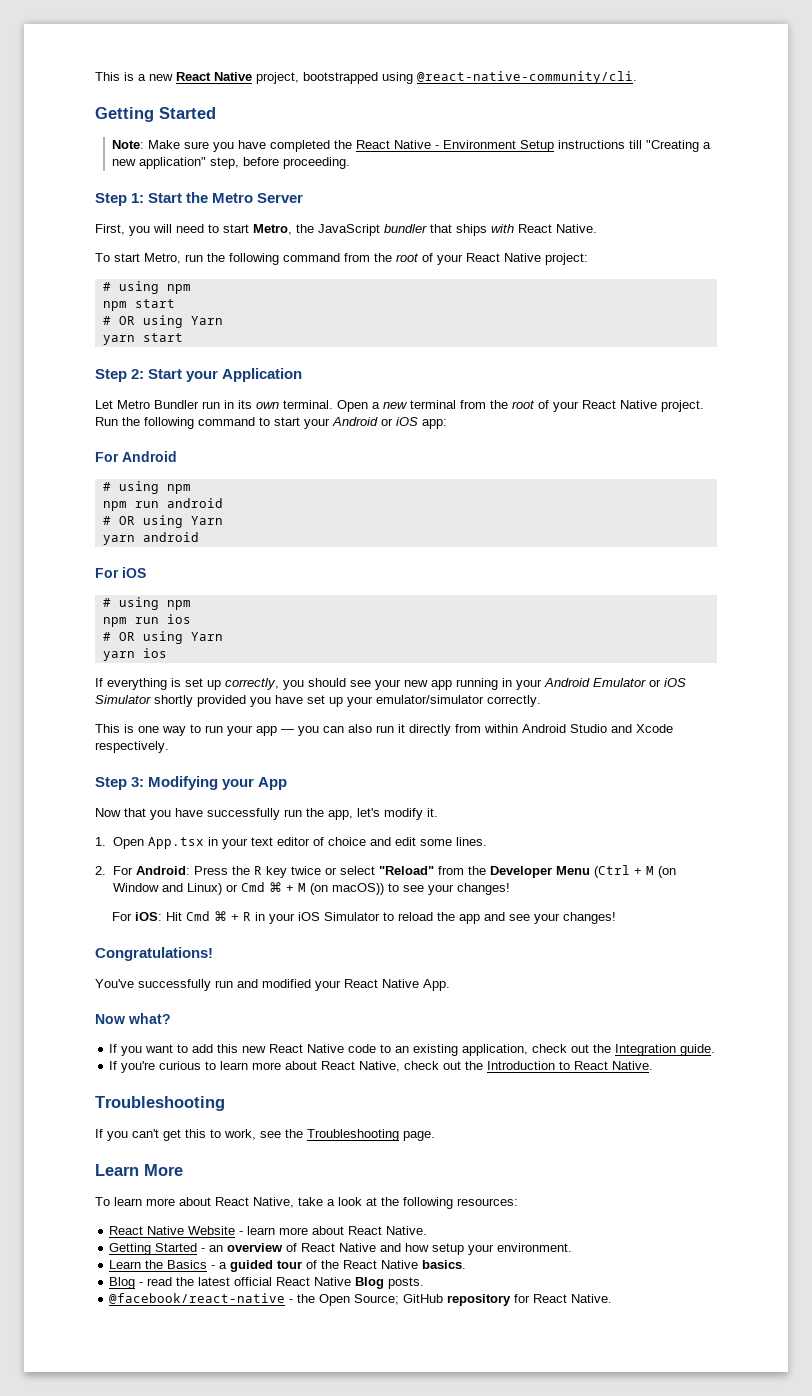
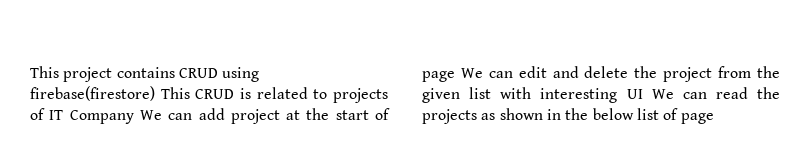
- This is a new React Native project, bootstrapped using @react-native-community/cli.
- Getting Started
- Note: Make sure you have completed the React Native - Environment Setup instructions till "Creating a new application" step, before proceeding.
- Step 1: Start the Metro Server
- First, you will need to start Metro, the JavaScript bundler that ships with React Native.
- To start Metro, run the following command from the root of your React Native project:
- # using npm
- npm start
- # OR using Yarn
- yarn start
- Step 2: Start your Application
- Let Metro Bundler run in its own terminal. Open a new terminal from the root of your React Native project. Run the following command to start your Android or iOS app:
- For Android
- # using npm
- npm run android
- # OR using Yarn
- yarn android
- For iOS
- # using npm
- npm run ios
- # OR using Yarn
- yarn ios
- If everything is set up correctly, you should see your new app running in your Android Emulator or iOS Simulator shortly provided you have set up your emulator/simulator correctly.
- This is one way to run your app — you can also run it directly from within Android Studio and Xcode respectively.
- Step 3: Modifying your App
- Now that you have successfully run the app, let's modify it.
- 1. Open App.tsx in your text editor of choice and edit some lines.
- 2. For Android: Press the R key twice or select "Reload" from the Developer Menu (Ctrl + M (on Window and Linux) or Cmd ⌘ + M (on macOS)) to see your changes!
- For iOS: Hit Cmd ⌘ + R in your iOS Simulator to reload the app and see your changes!
- Congratulations!
- You've successfully run and modified your React Native App.
- Now what?
- If you want to add this new React Native code to an existing application, check out the Integration guide.
- If you're curious to learn more about React Native, check out the Introduction to React Native.
- Troubleshooting
- If you can't get this to work, see the Troubleshooting page.
- Learn More
- To learn more about React Native, take a look at the following resources:
- React Native Website - learn more about React Native.
- Getting Started - an overview of React Native and how setup your environment.
- Learn the Basics - a guided tour of the React Native basics.
- Blog - read the latest official React Native Blog posts.
- @facebook/react-native - the Open Source; GitHub repository for React Native.
+ This project contains CRUD using firebase(firestore) This CRUD is related to projects of IT Company We can add project at the start of page We can edit and delete the project from the given list with interesting UI We can read the projects as shown in the below list of page

